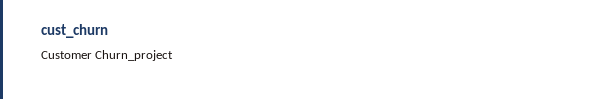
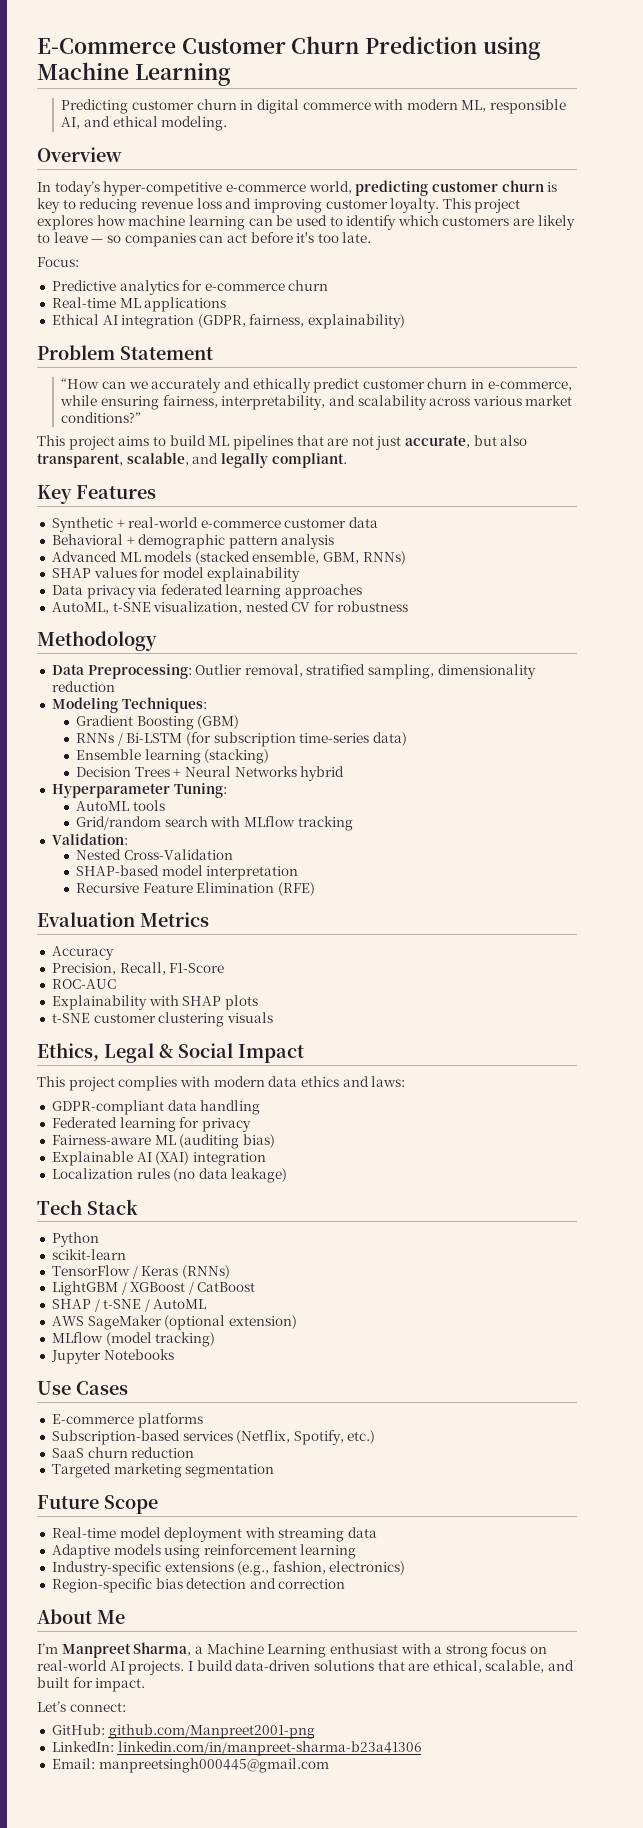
- cust_churn
- Customer Churn_project
+ E-Commerce Customer Churn Prediction using Machine Learning
+ Predicting customer churn in digital commerce with modern ML, responsible AI, and ethical modeling.
+ Overview
+ In today’s hyper-competitive e-commerce world, predicting customer churn is key to reducing revenue loss and improving customer loyalty. This project explores how machine learning can be used to identify which customers are likely to leave — so companies can act before it's too late.
+ Focus:
+ Predictive analytics for e-commerce churn
+ Real-time ML applications
+ Ethical AI integration (GDPR, fairness, explainability)
+ Problem Statement
+ “How can we accurately and ethically predict customer churn in e-commerce, while ensuring fairness, interpretability, and scalability across various market conditions?”
+ This project aims to build ML pipelines that are not just accurate, but also transparent, scalable, and legally compliant.
+ Key Features
+ Synthetic + real-world e-commerce customer data
+ Behavioral + demographic pattern analysis
+ Advanced ML models (stacked ensemble, GBM, RNNs)
+ SHAP values for model explainability
+ Data privacy via federated learning approaches
+ AutoML, t-SNE visualization, nested CV for robustness
+ Methodology
+ Data Preprocessing: Outlier removal, stratified sampling, dimensionality reduction
+ Modeling Techniques:
+ Gradient Boosting (GBM)
+ RNNs / Bi-LSTM (for subscription time-series data)
+ Ensemble learning (stacking)
+ Decision Trees + Neural Networks hybrid
+ Hyperparameter Tuning:
+ AutoML tools
+ Grid/random search with MLflow tracking
+ Validation:
+ Nested Cross-Validation
+ SHAP-based model interpretation
+ Recursive Feature Elimination (RFE)
+ Evaluation Metrics
+ Accuracy
+ Precision, Recall, F1-Score
+ ROC-AUC
+ Explainability with SHAP plots
+ t-SNE customer clustering visuals
+ Ethics, Legal & Social Impact
+ This project complies with modern data ethics and laws:
+ GDPR-compliant data handling
+ Federated learning for privacy
+ Fairness-aware ML (auditing bias)
+ Explainable AI (XAI) integration
+ Localization rules (no data leakage)
+ Tech Stack
+ Python
+ scikit-learn
+ TensorFlow / Keras (RNNs)
+ LightGBM / XGBoost / CatBoost
+ SHAP / t-SNE / AutoML
+ AWS SageMaker (optional extension)
+ MLflow (model tracking)
+ Jupyter Notebooks
+ Use Cases
+ E-commerce platforms
+ Subscription-based services (Netflix, Spotify, etc.)
+ SaaS churn reduction
+ Targeted marketing segmentation
+ Future Scope
+ Real-time model deployment with streaming data
+ Adaptive models using reinforcement learning
+ Industry-specific extensions (e.g., fashion, electronics)
+ Region-specific bias detection and correction
+ About Me
+ I’m Manpreet Sharma, a Machine Learning enthusiast with a strong focus on real-world AI projects. I build data-driven solutions that are ethical, scalable, and built for impact.
+ Let’s connect:
+ GitHub: github.com/Manpreet2001-png
+ LinkedIn: linkedin.com/in/manpreet-sharma-b23a41306
+ Email: manpreetsingh000445@gmail.com

